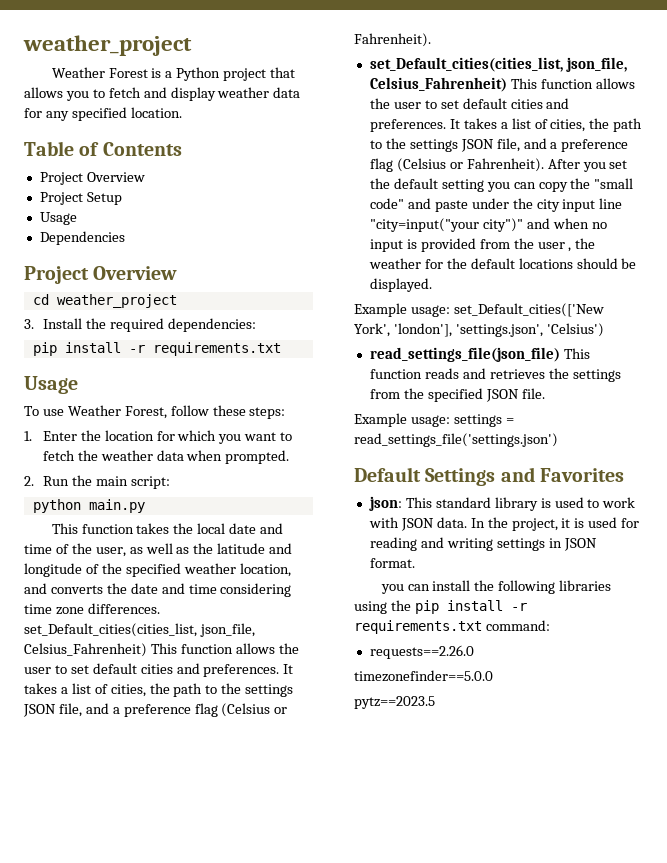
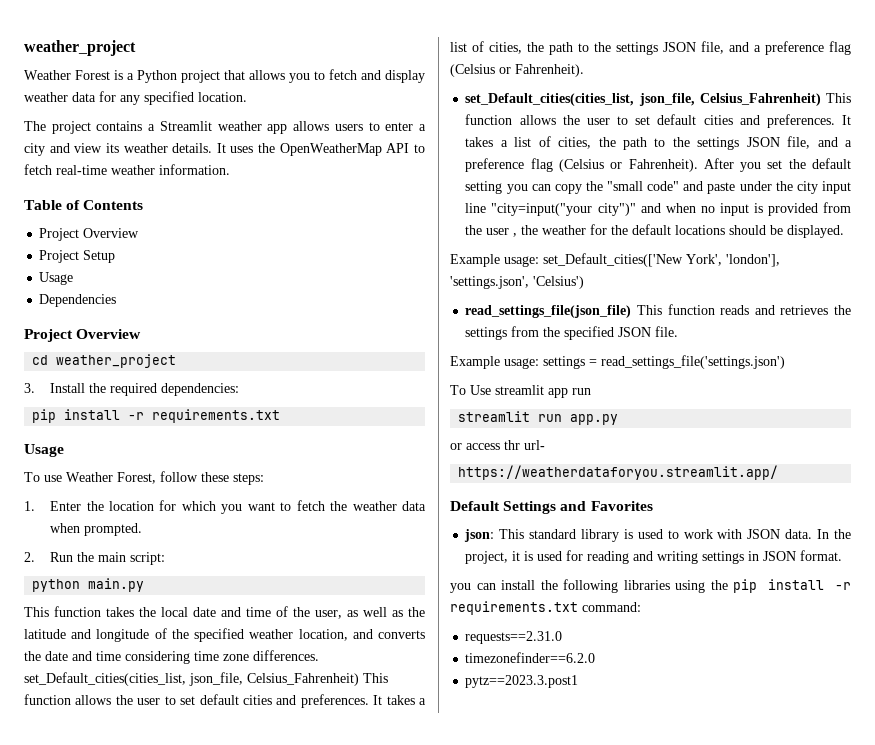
+ The project contains a Streamlit weather app allows users to enter a city and view its weather details. It uses the OpenWeatherMap API to fetch real-time weather information.
+ To Use streamlit app run
+ streamlit run app.py
+ or access thr url-
+ https://weatherdataforyou.streamlit.app/
- requests==2.26.0
- timezonefinder==5.0.0
- pytz==2023.5
+ requests==2.31.0
+ timezonefinder==6.2.0
+ pytz==2023.3.post1

